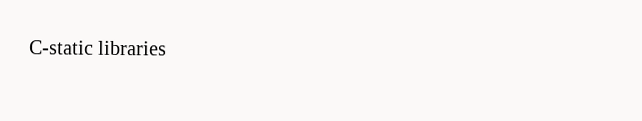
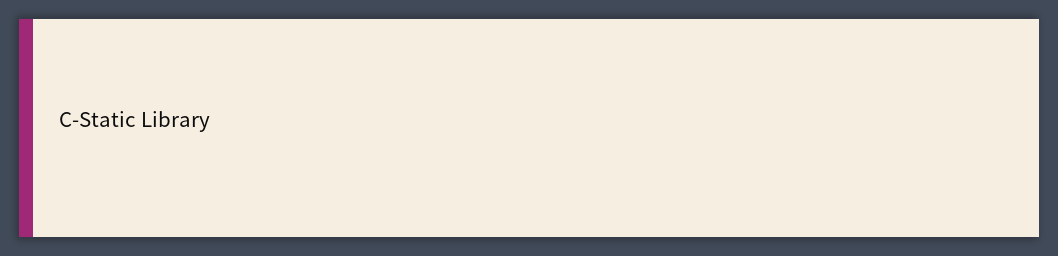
- C-static libraries
+ C-Static Library

